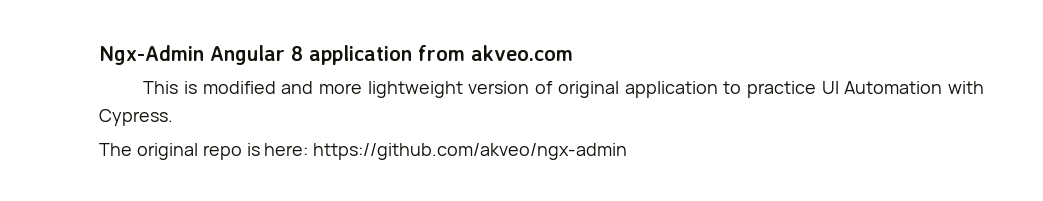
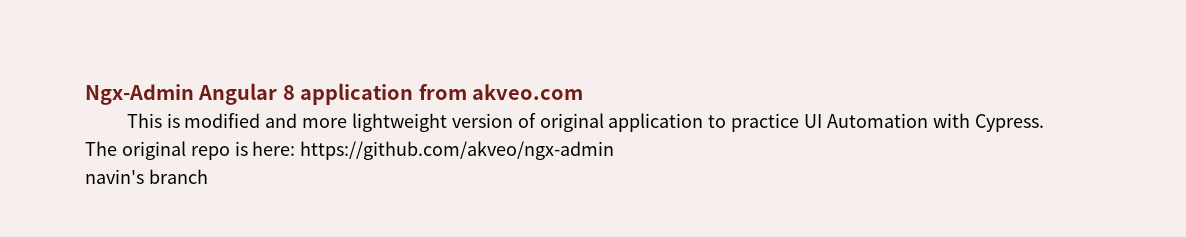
+ navin's branch

